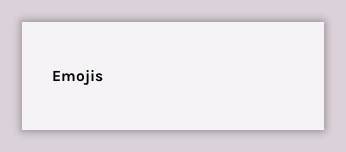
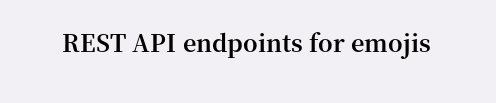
- Emojis
+ REST API endpoints for emojis

